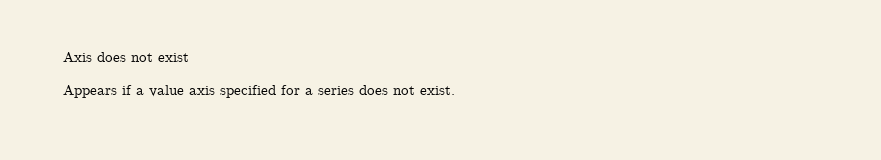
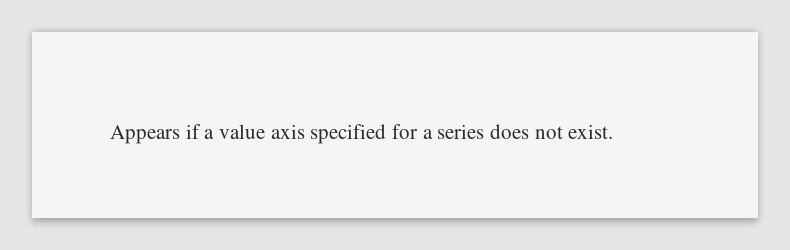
- Axis does not exist

